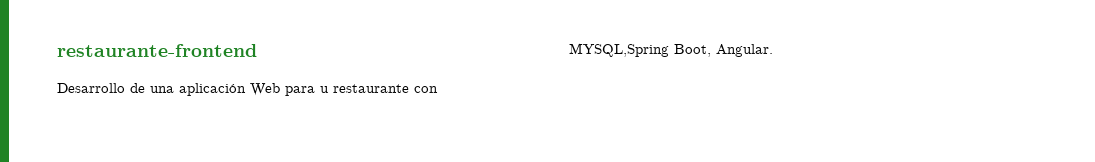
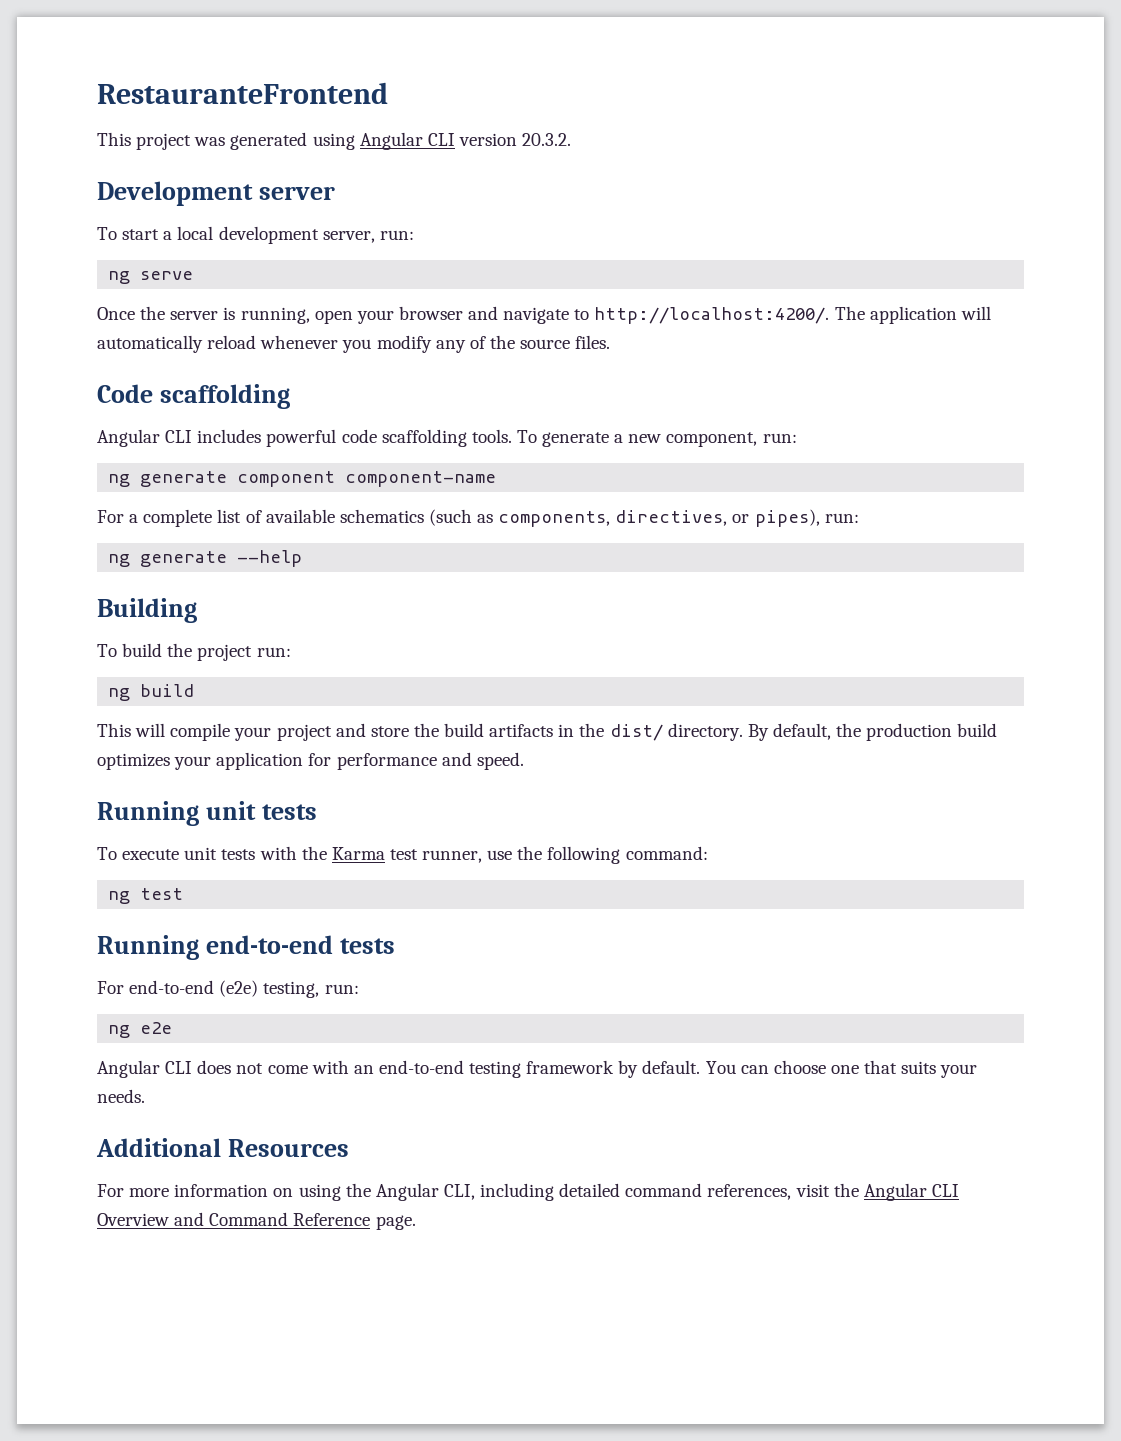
- restaurante-frontend
- Desarrollo de una aplicación Web para u restaurante con MYSQL,Spring Boot, Angular.
+ RestauranteFrontend
+ This project was generated using Angular CLI version 20.3.2.
+ Development server
+ To start a local development server, run:
+ ng serve
+ Once the server is running, open your browser and navigate to http://localhost:4200/. The application will automatically reload whenever you modify any of the source files.
+ Code scaffolding
+ Angular CLI includes powerful code scaffolding tools. To generate a new component, run:
+ ng generate component component-name
+ For a complete list of available schematics (such as components, directives, or pipes), run:
+ ng generate --help
+ Building
+ To build the project run:
+ ng build
+ This will compile your project and store the build artifacts in the dist/ directory. By default, the production build optimizes your application for performance and speed.
+ Running unit tests
+ To execute unit tests with the Karma test runner, use the following command:
+ ng test
+ Running end-to-end tests
+ For end-to-end (e2e) testing, run:
+ ng e2e
+ Angular CLI does not come with an end-to-end testing framework by default. You can choose one that suits your needs.
+ Additional Resources
+ For more information on using the Angular CLI, including detailed command references, visit the Angular CLI Overview and Command Reference page.

